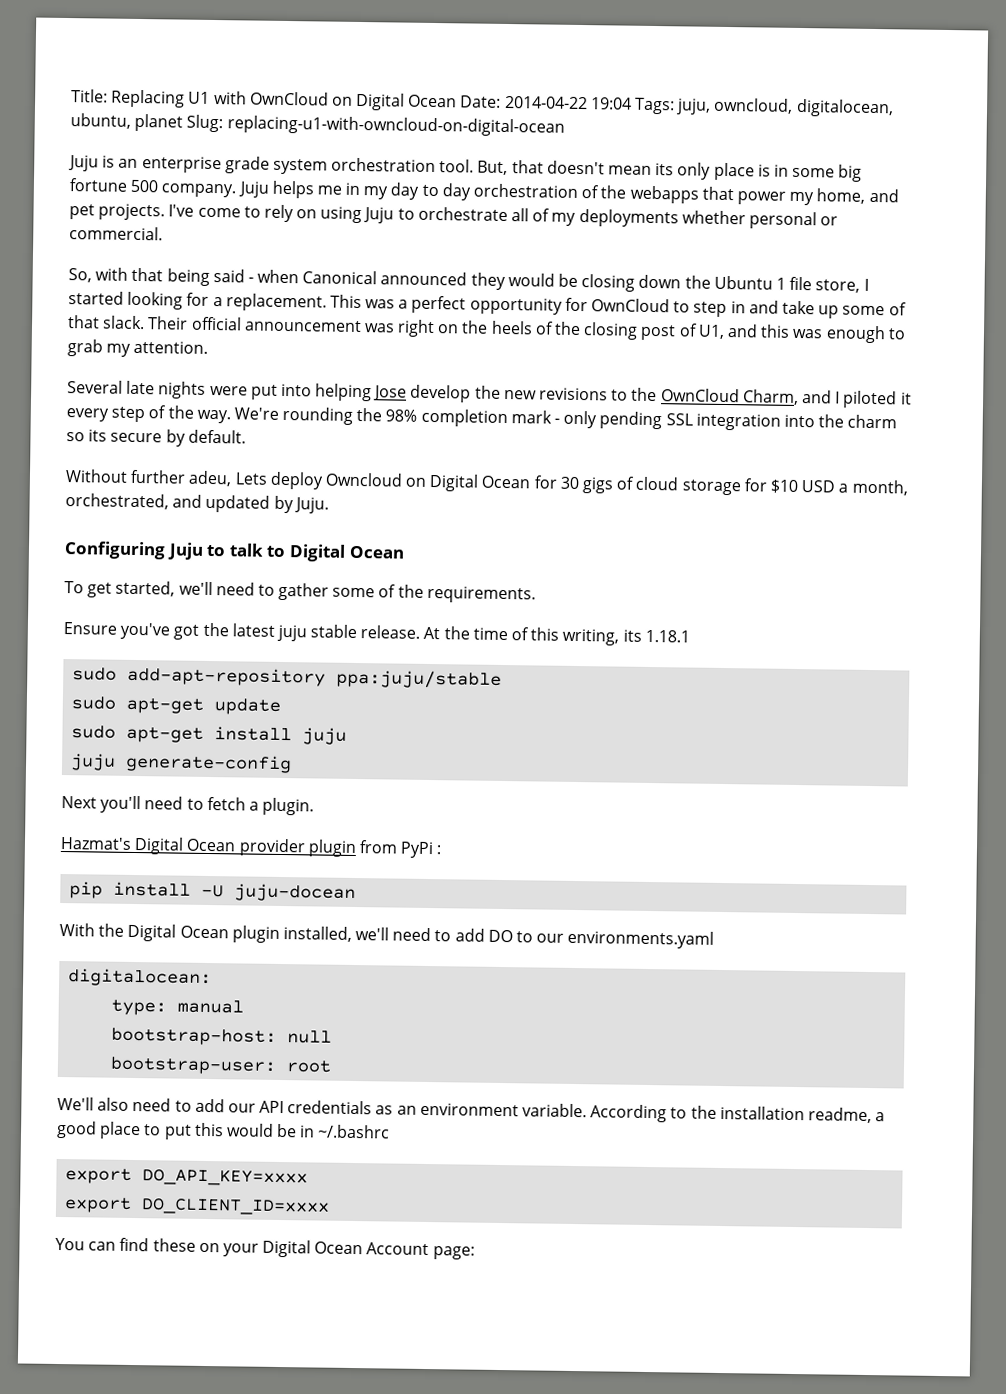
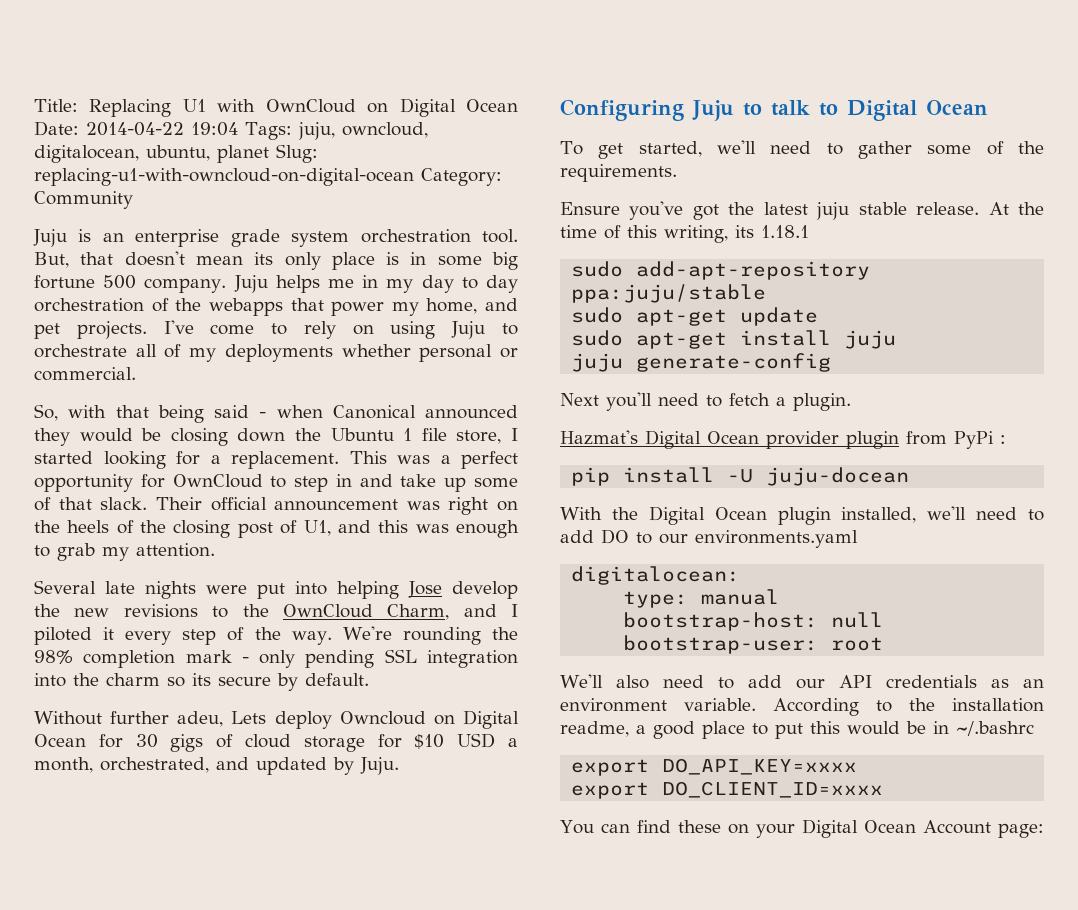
- Title: Replacing U1 with OwnCloud on Digital Ocean Date: 2014-04-22 19:04 Tags: juju, owncloud, digitalocean, ubuntu, planet Slug: replacing-u1-with-owncloud-on-digital-ocean
+ Title: Replacing U1 with OwnCloud on Digital Ocean Date: 2014-04-22 19:04 Tags: juju, owncloud, digitalocean, ubuntu, planet Slug: replacing-u1-with-owncloud-on-digital-ocean Category: Community

